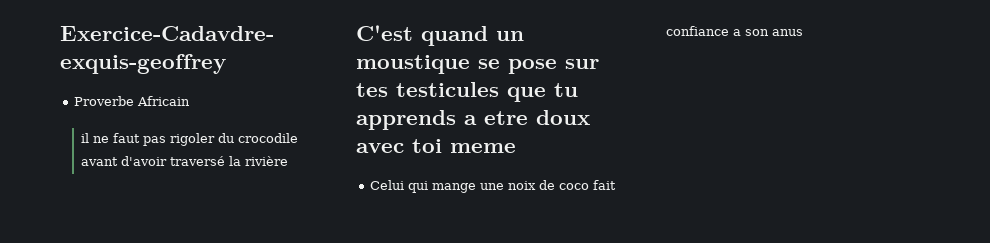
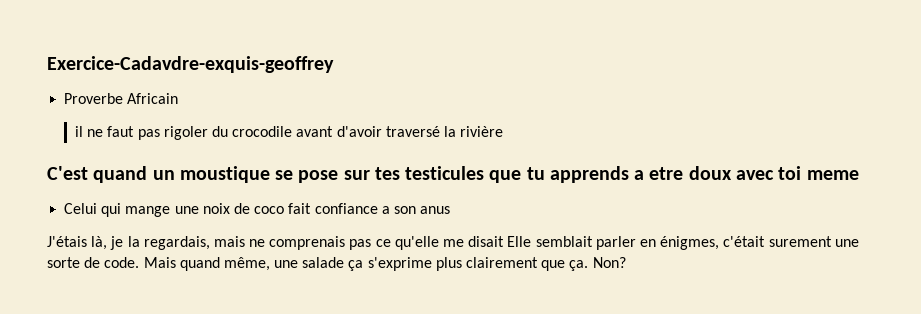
+ J'étais là, je la regardais, mais ne comprenais pas ce qu'elle me disait Elle semblait parler en énigmes, c'était surement une sorte de code. Mais quand même, une salade ça s'exprime plus clairement que ça. Non?

